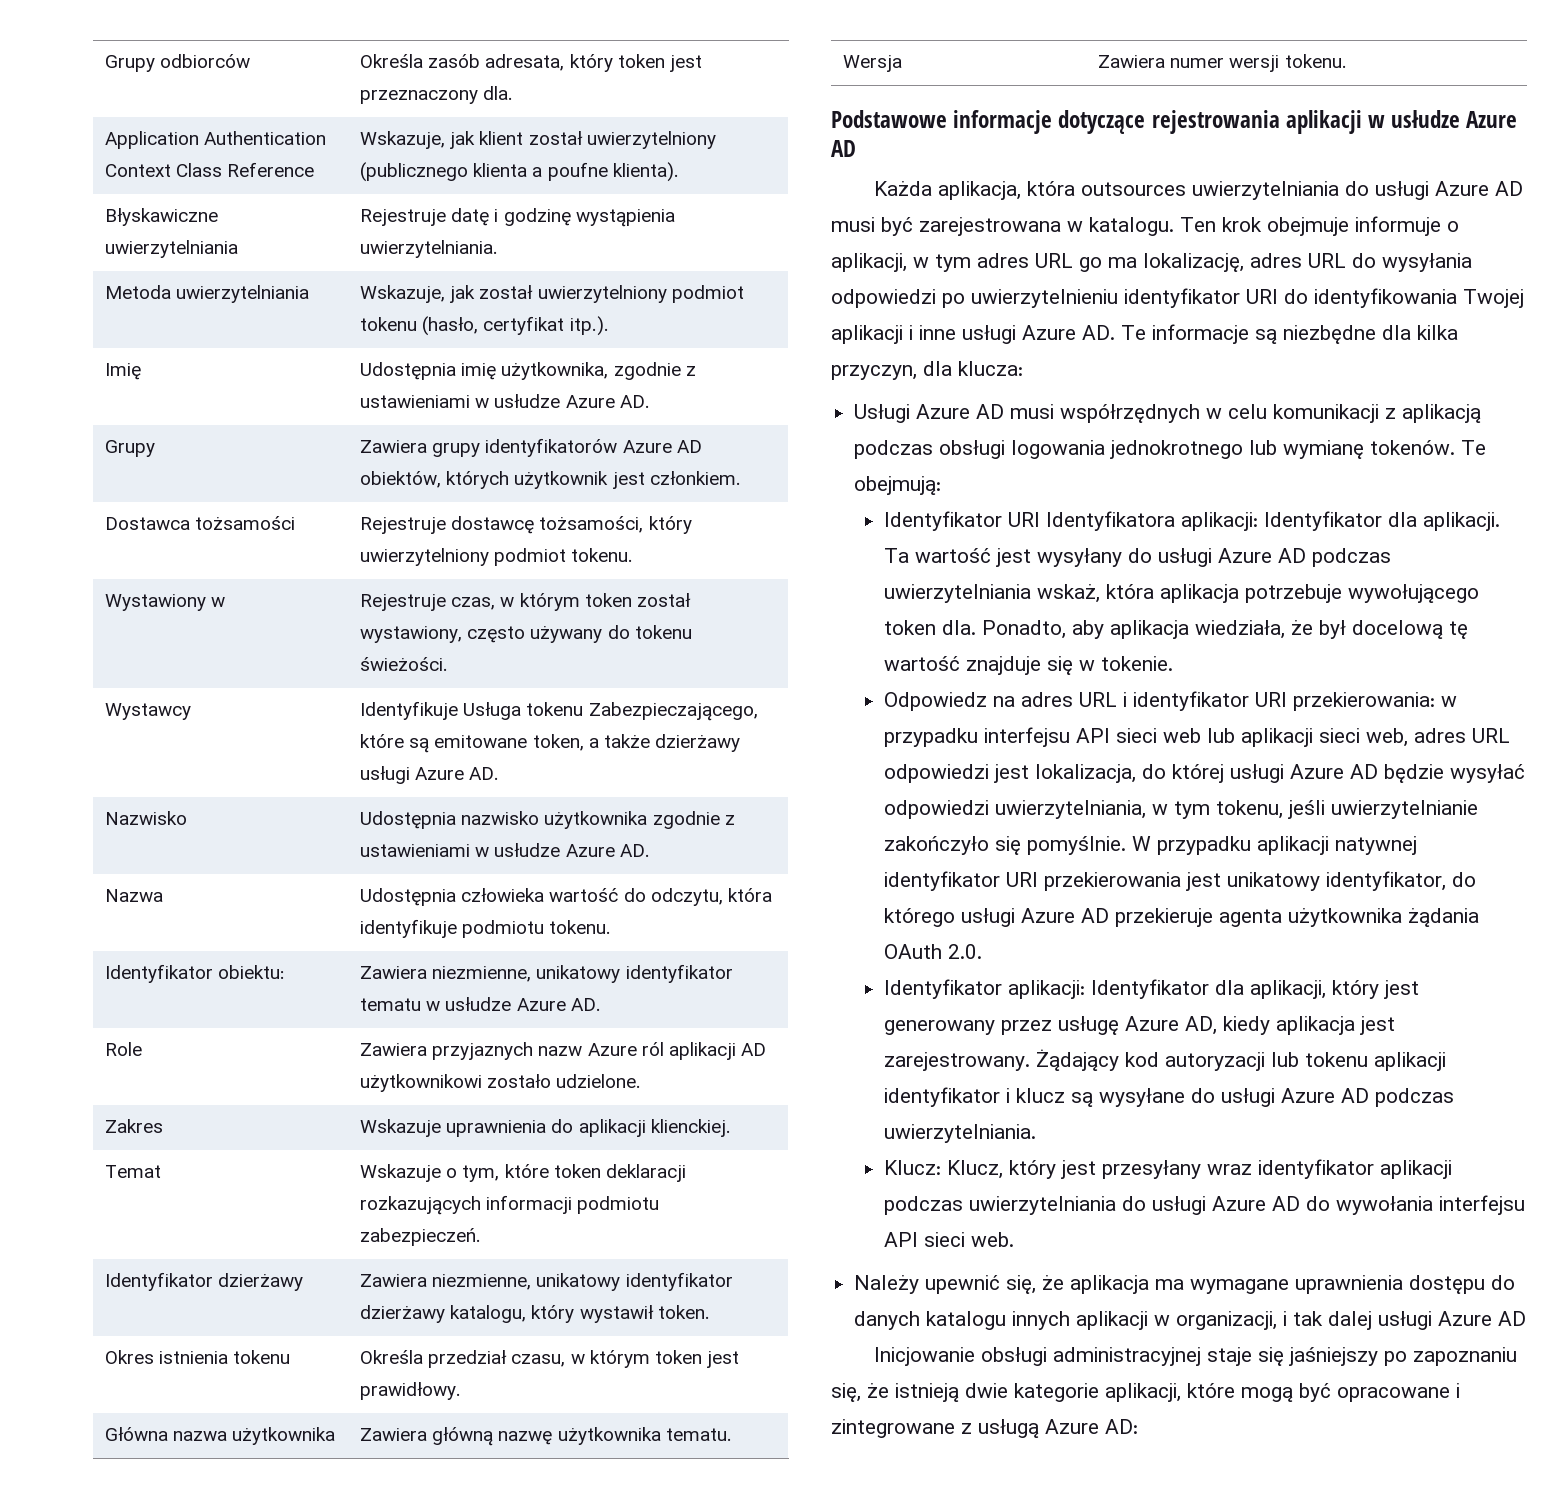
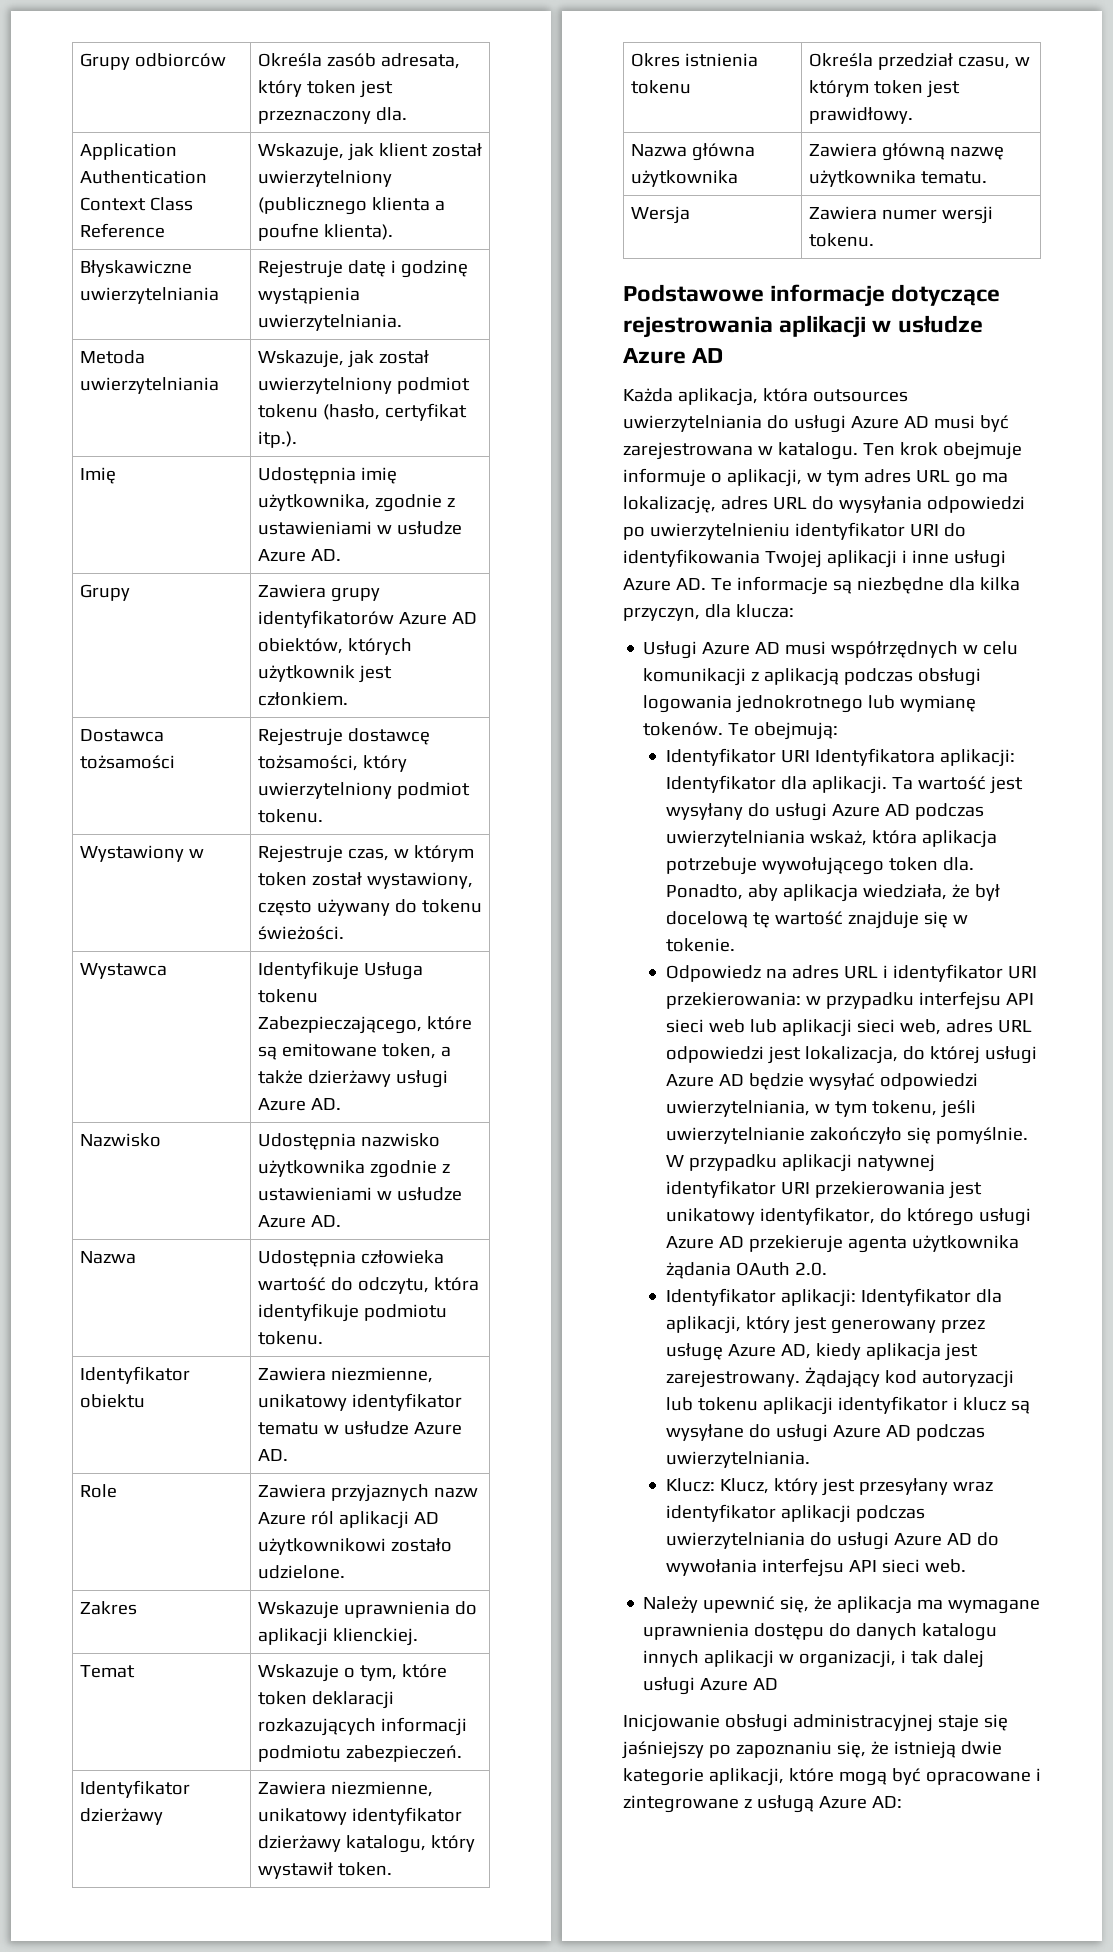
- Wystawcy | Identyfikuje Usługa tokenu Zabezpieczającego, które są emitowane token, a także dzierżawy usługi Azure AD.
+ Wystawca | Identyfikuje Usługa tokenu Zabezpieczającego, które są emitowane token, a także dzierżawy usługi Azure AD.
- Identyfikator obiektu: | Zawiera niezmienne, unikatowy identyfikator tematu w usłudze Azure AD.
+ Identyfikator obiektu | Zawiera niezmienne, unikatowy identyfikator tematu w usłudze Azure AD.
- Główna nazwa użytkownika | Zawiera główną nazwę użytkownika tematu.
+ Nazwa główna użytkownika | Zawiera główną nazwę użytkownika tematu.

